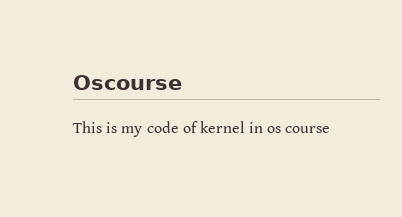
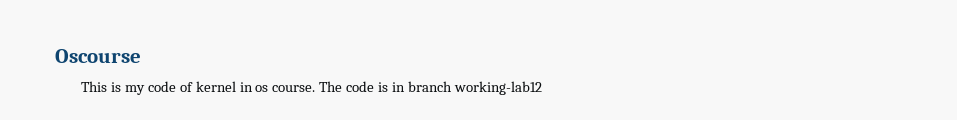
- This is my code of kernel in os course
+ This is my code of kernel in os course. The code is in branch working-lab12

